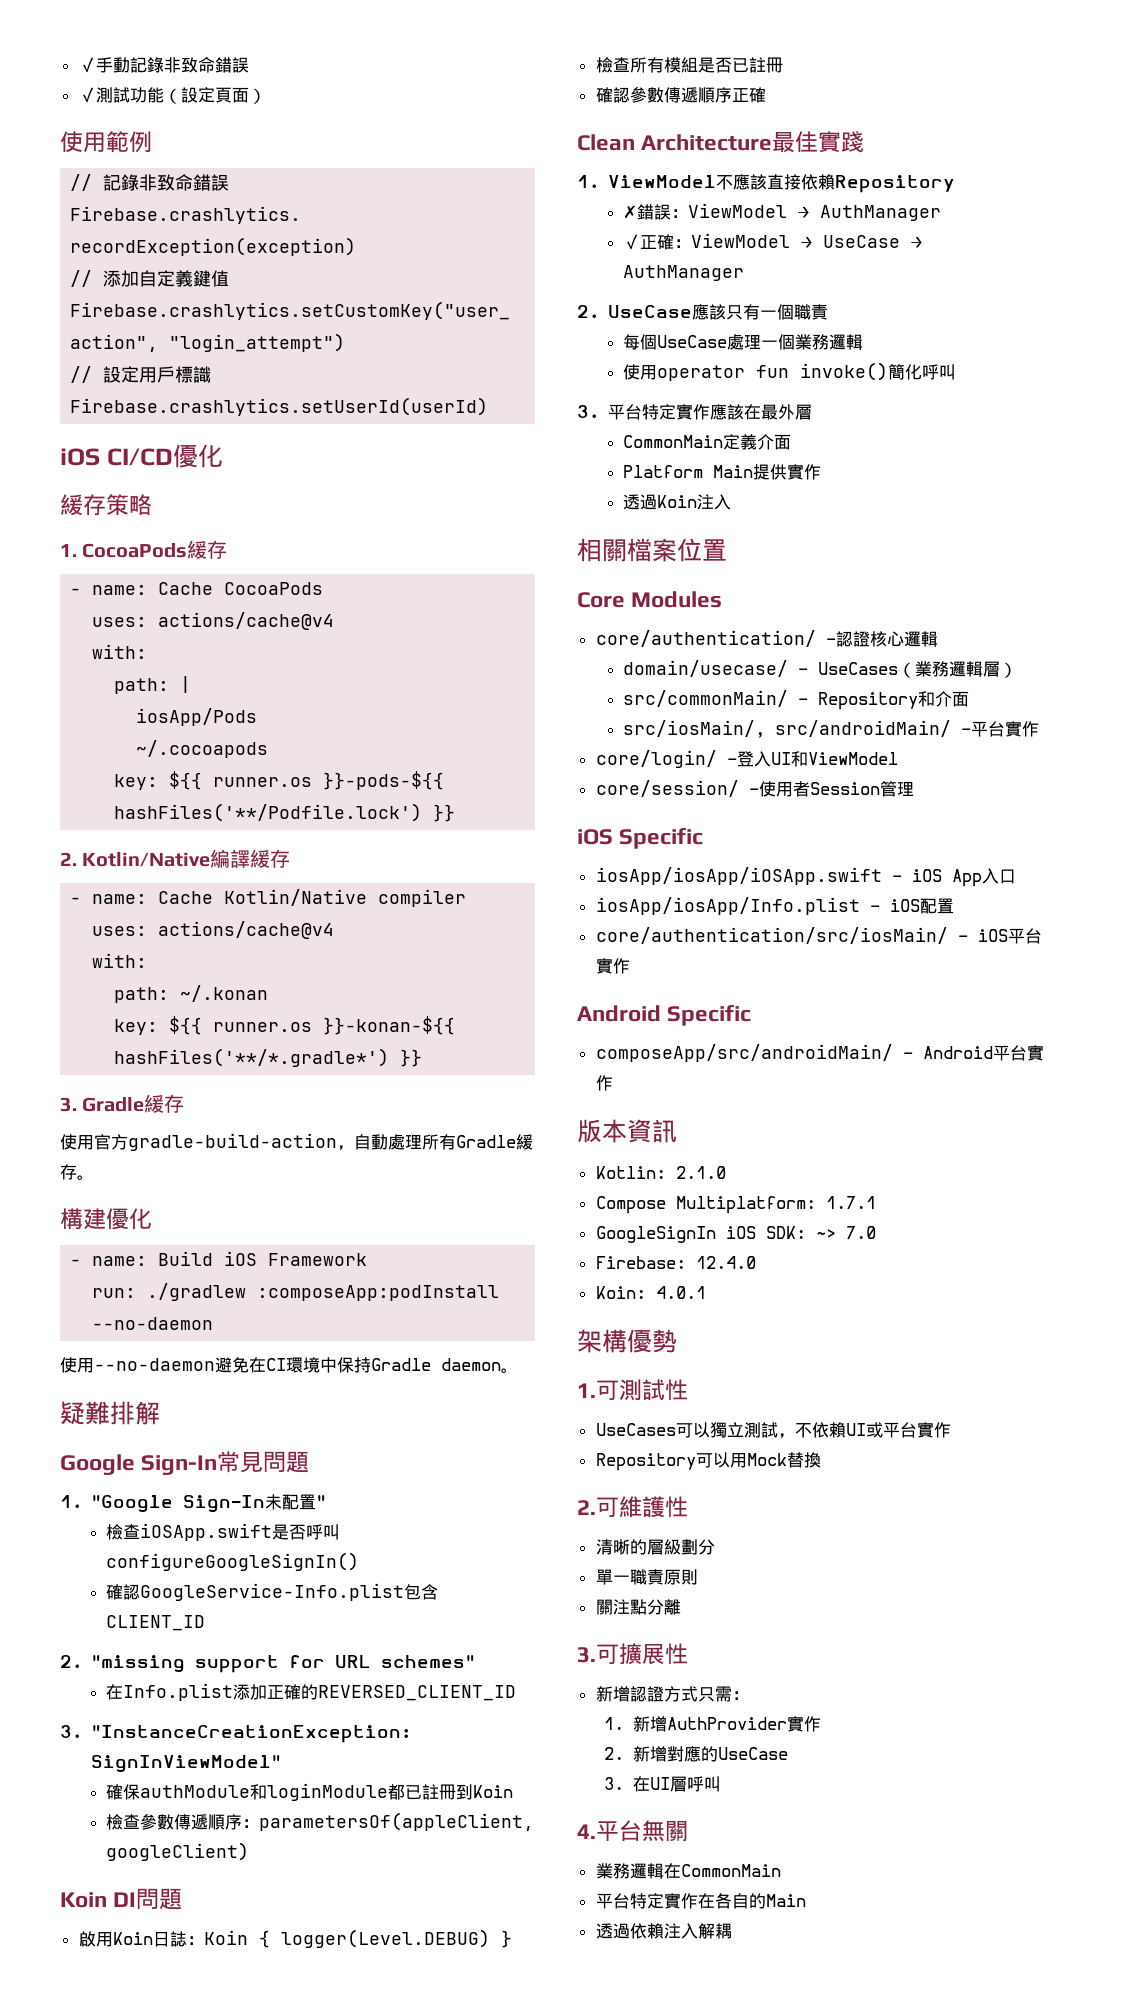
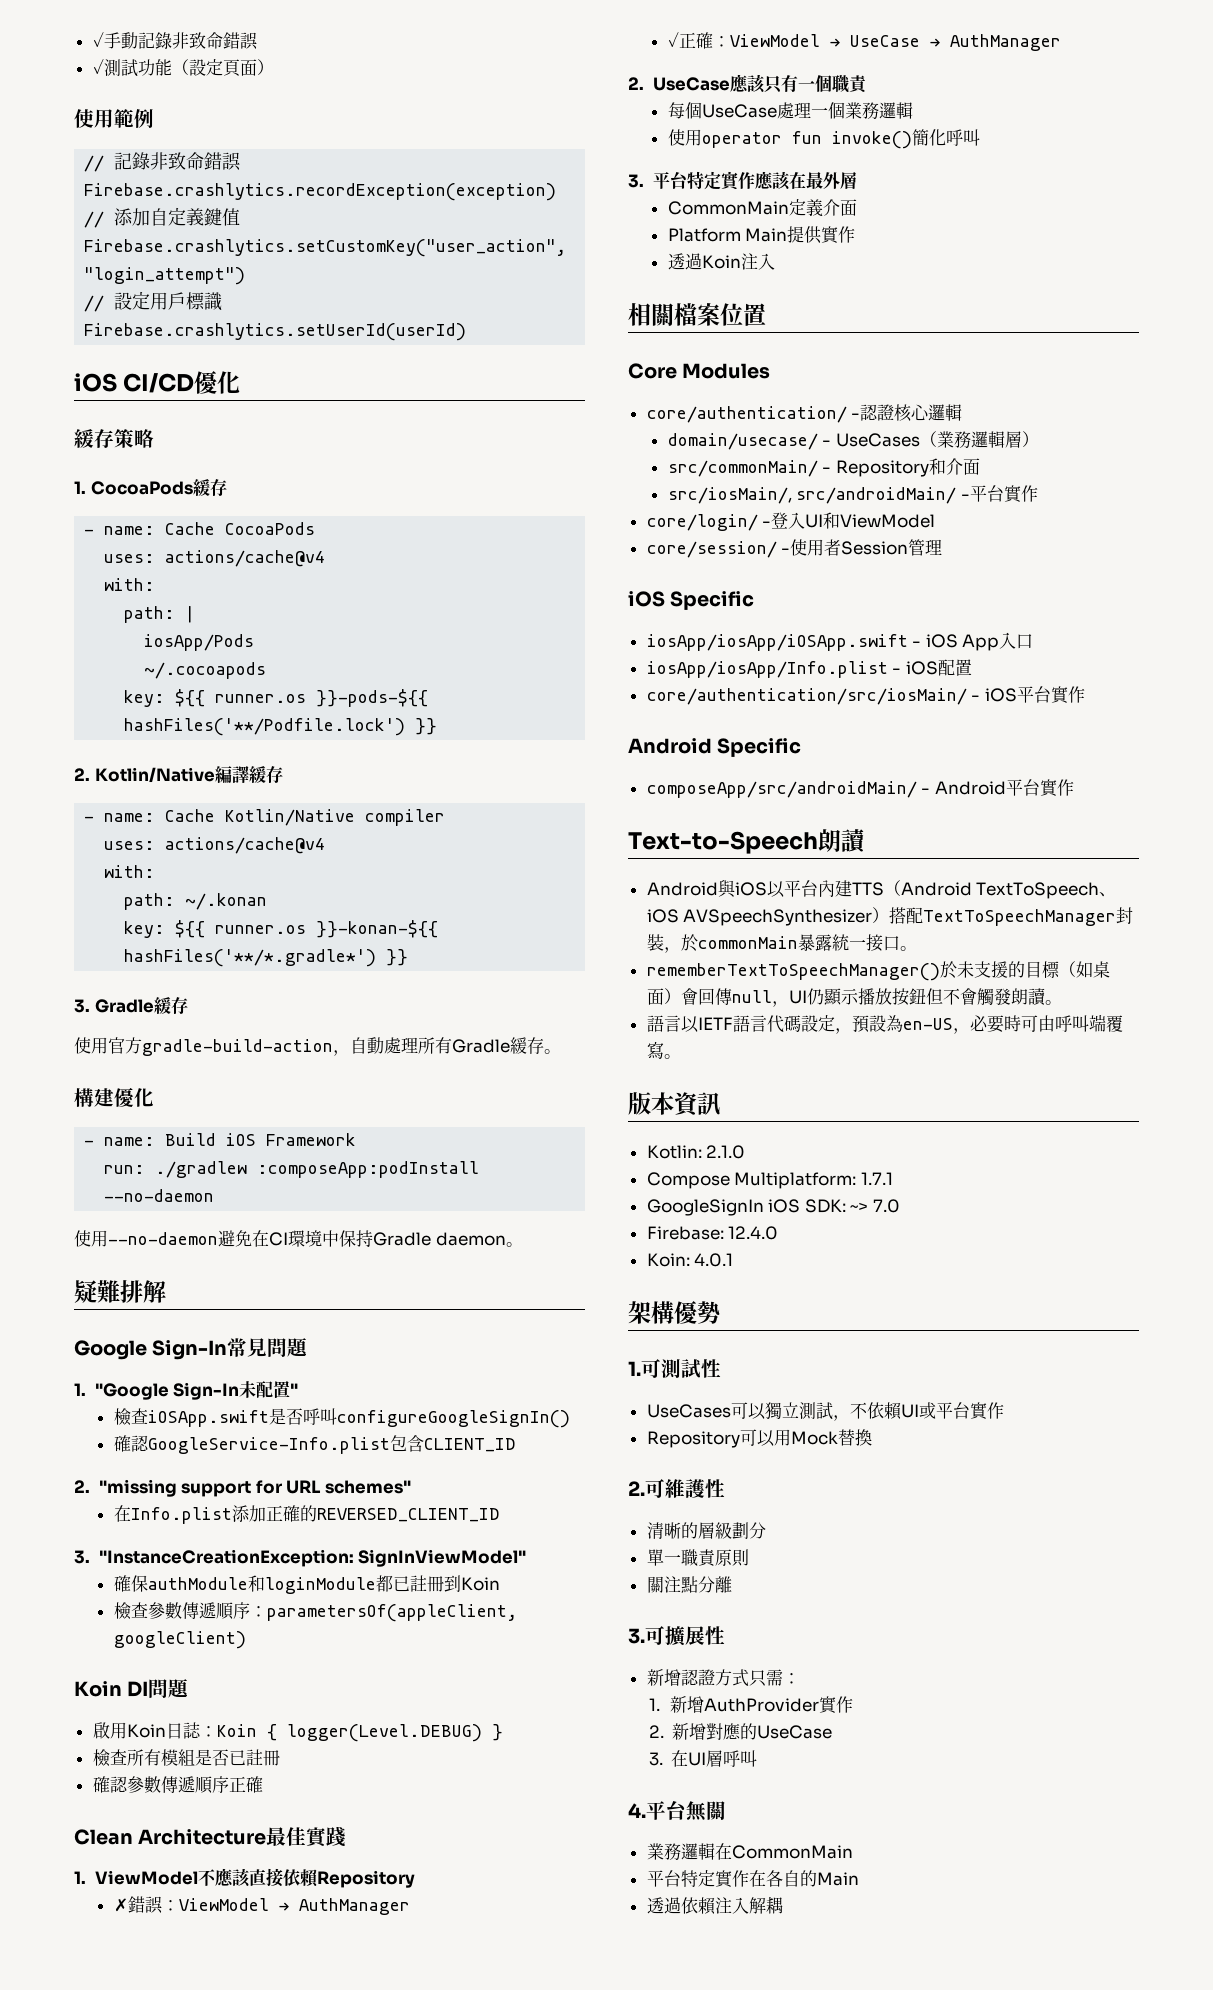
+ Text-to-Speech朗讀
+ Android與iOS以平台內建TTS（Android TextToSpeech、iOS AVSpeechSynthesizer）搭配TextToSpeechManager封裝，於commonMain暴露統一接口。
+ rememberTextToSpeechManager()於未支援的目標（如桌面）會回傳null，UI仍顯示播放按鈕但不會觸發朗讀。
+ 語言以IETF語言代碼設定，預設為en-US，必要時可由呼叫端覆寫。

